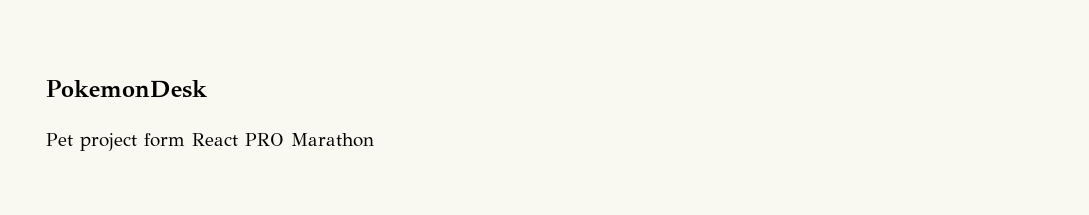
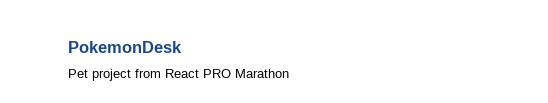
- Pet project form React PRO Marathon
+ Pet project from React PRO Marathon

